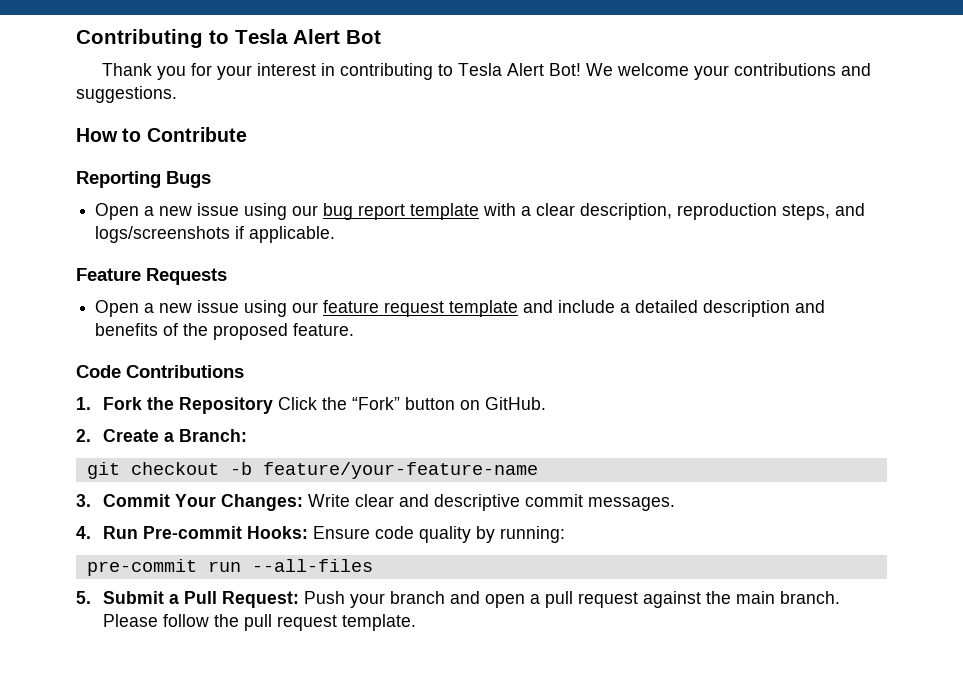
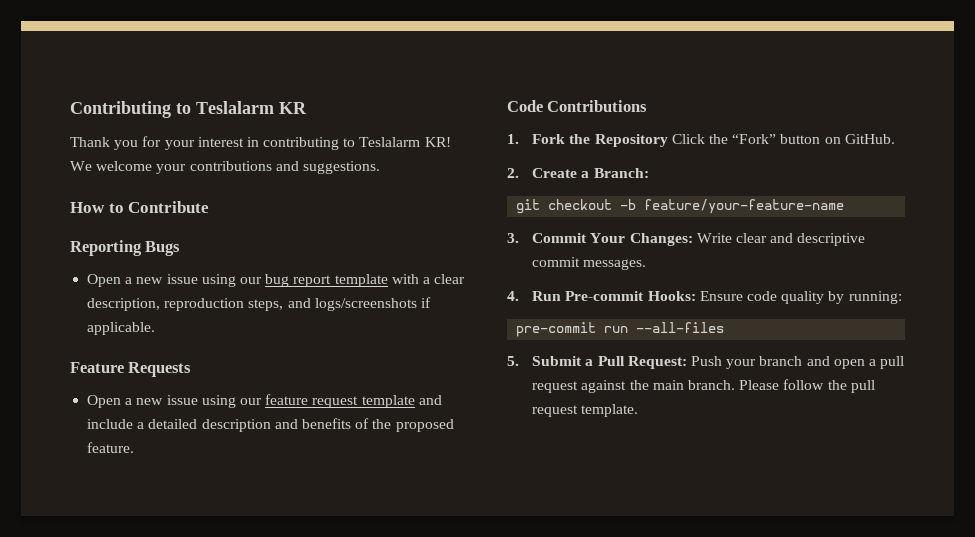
- Contributing to Tesla Alert Bot
+ Contributing to Teslalarm KR
- Thank you for your interest in contributing to Tesla Alert Bot!
+ Thank you for your interest in contributing to Teslalarm KR!

